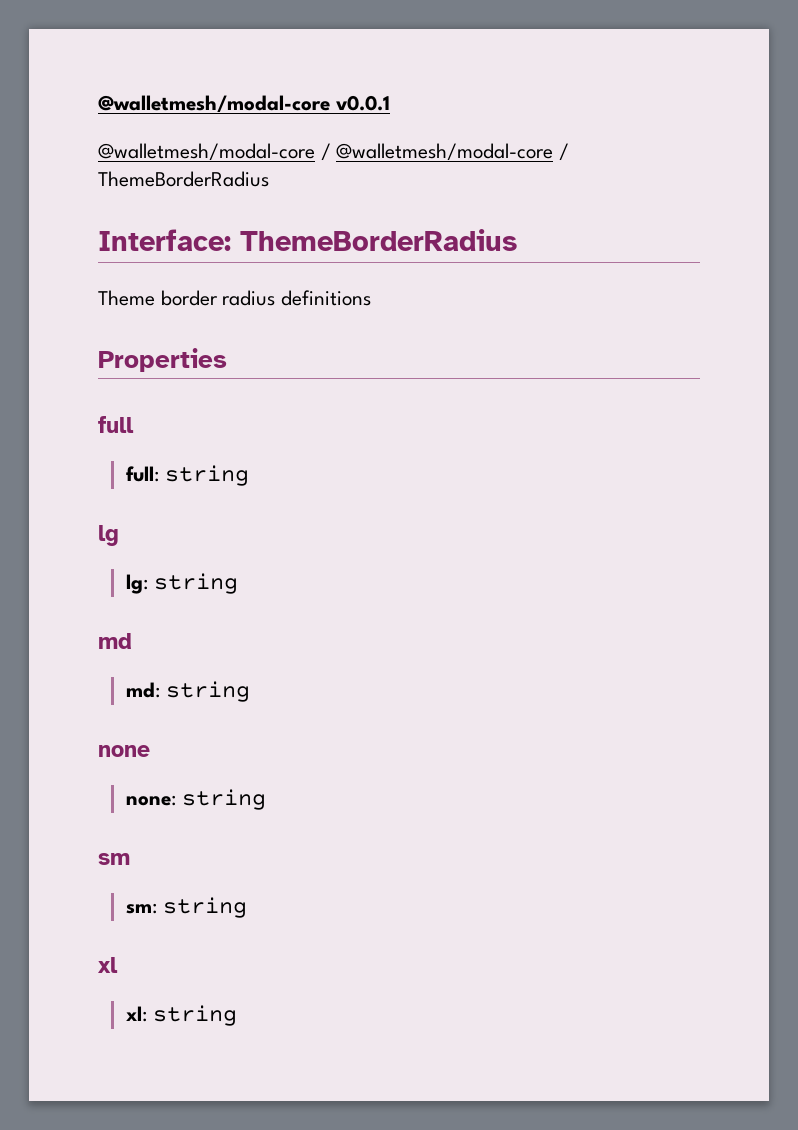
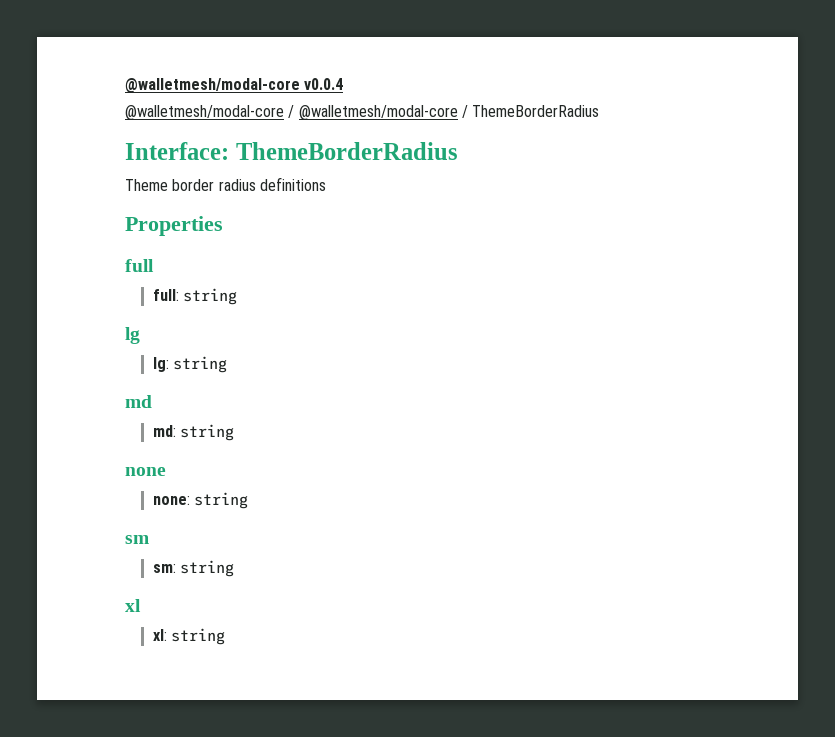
- @walletmesh/modal-core v0.0.1
+ @walletmesh/modal-core v0.0.4

